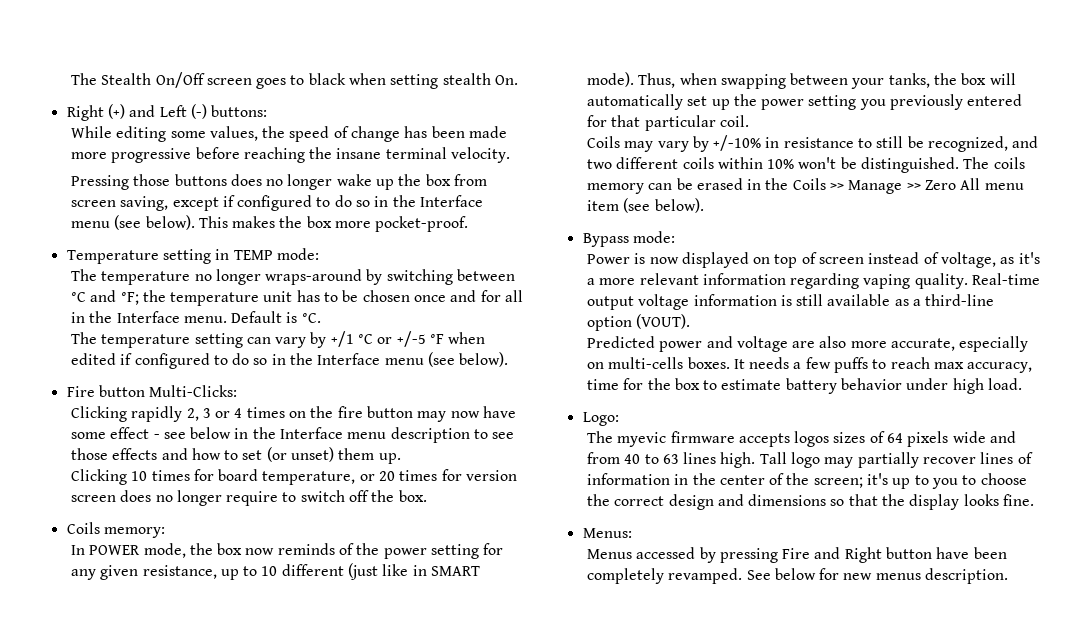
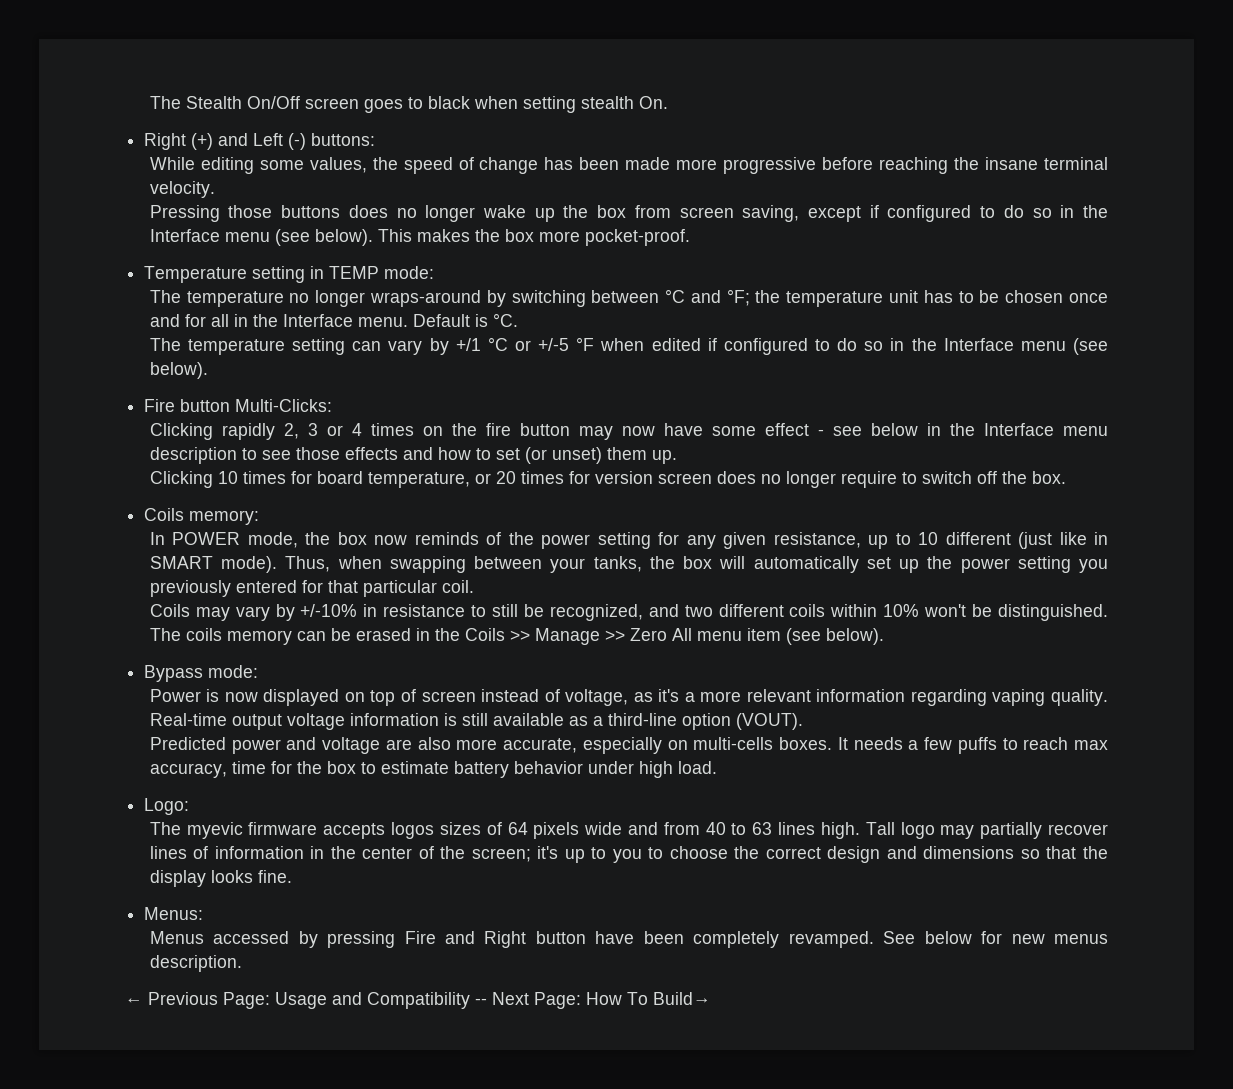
+ ← Previous Page: Usage and Compatibility -- Next Page: How To Build→

